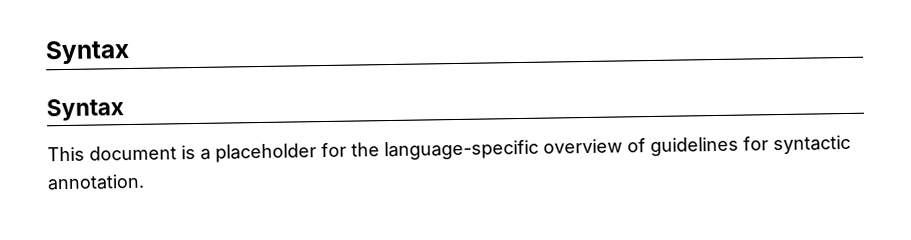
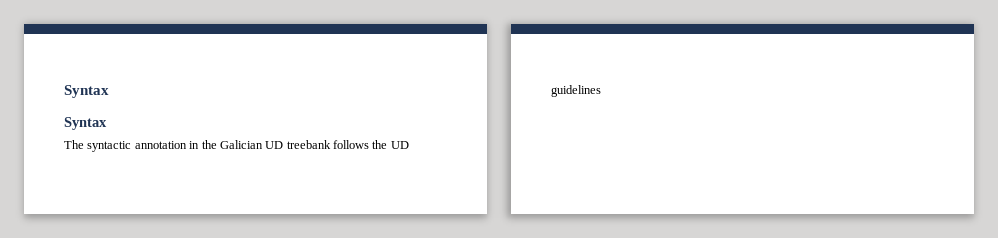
- This document is a placeholder for the language-specific overview of guidelines for syntactic annotation.
+ The syntactic annotation in the Galician UD treebank follows the UD guidelines

